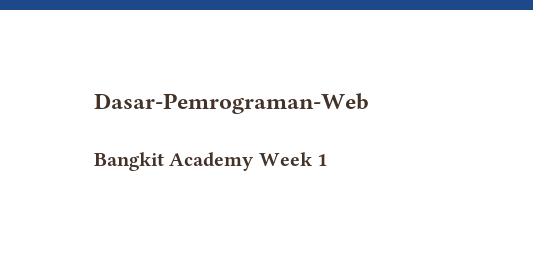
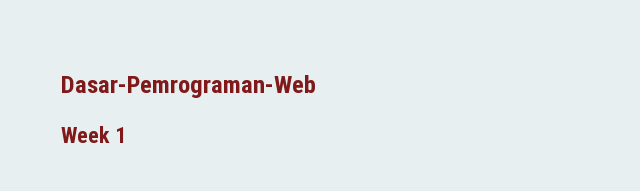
- Bangkit Academy Week 1
+ Week 1

